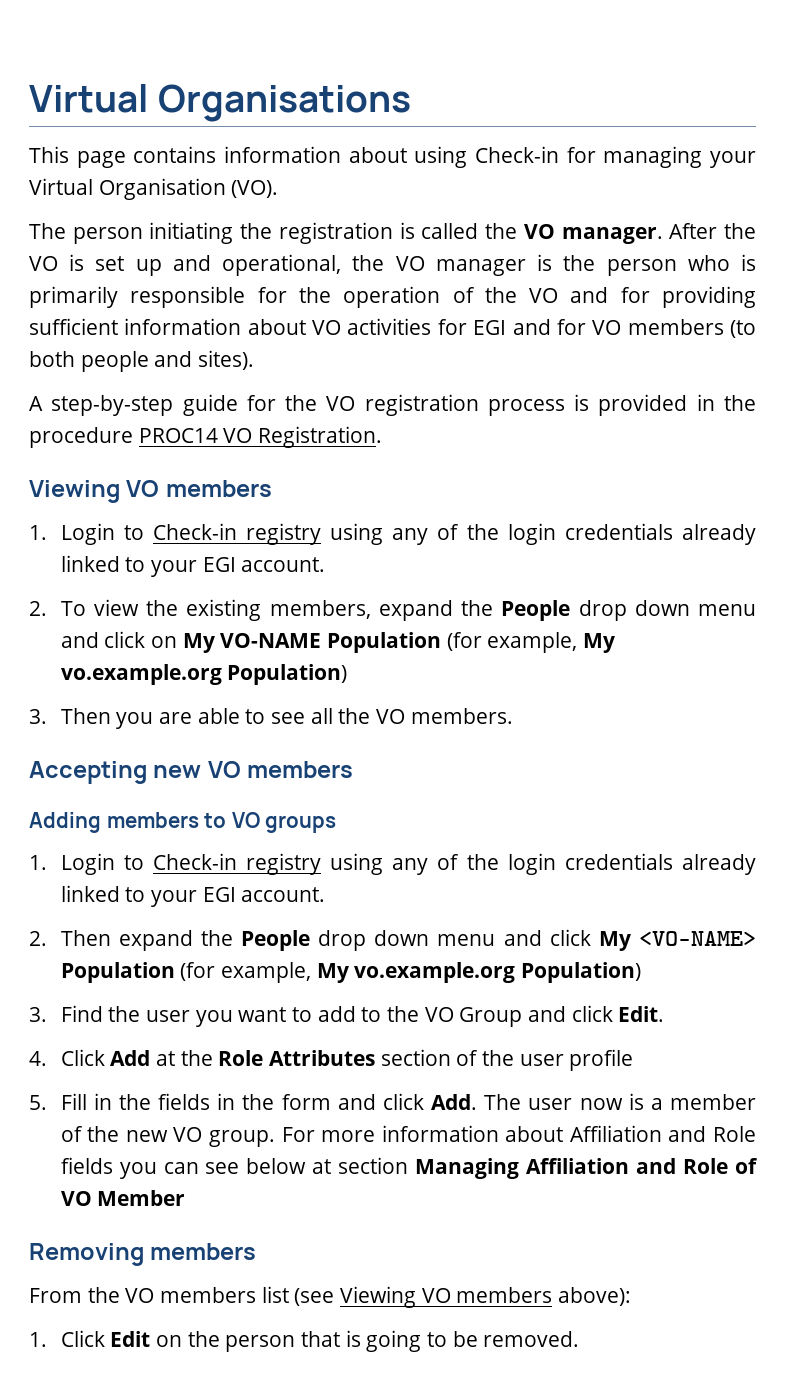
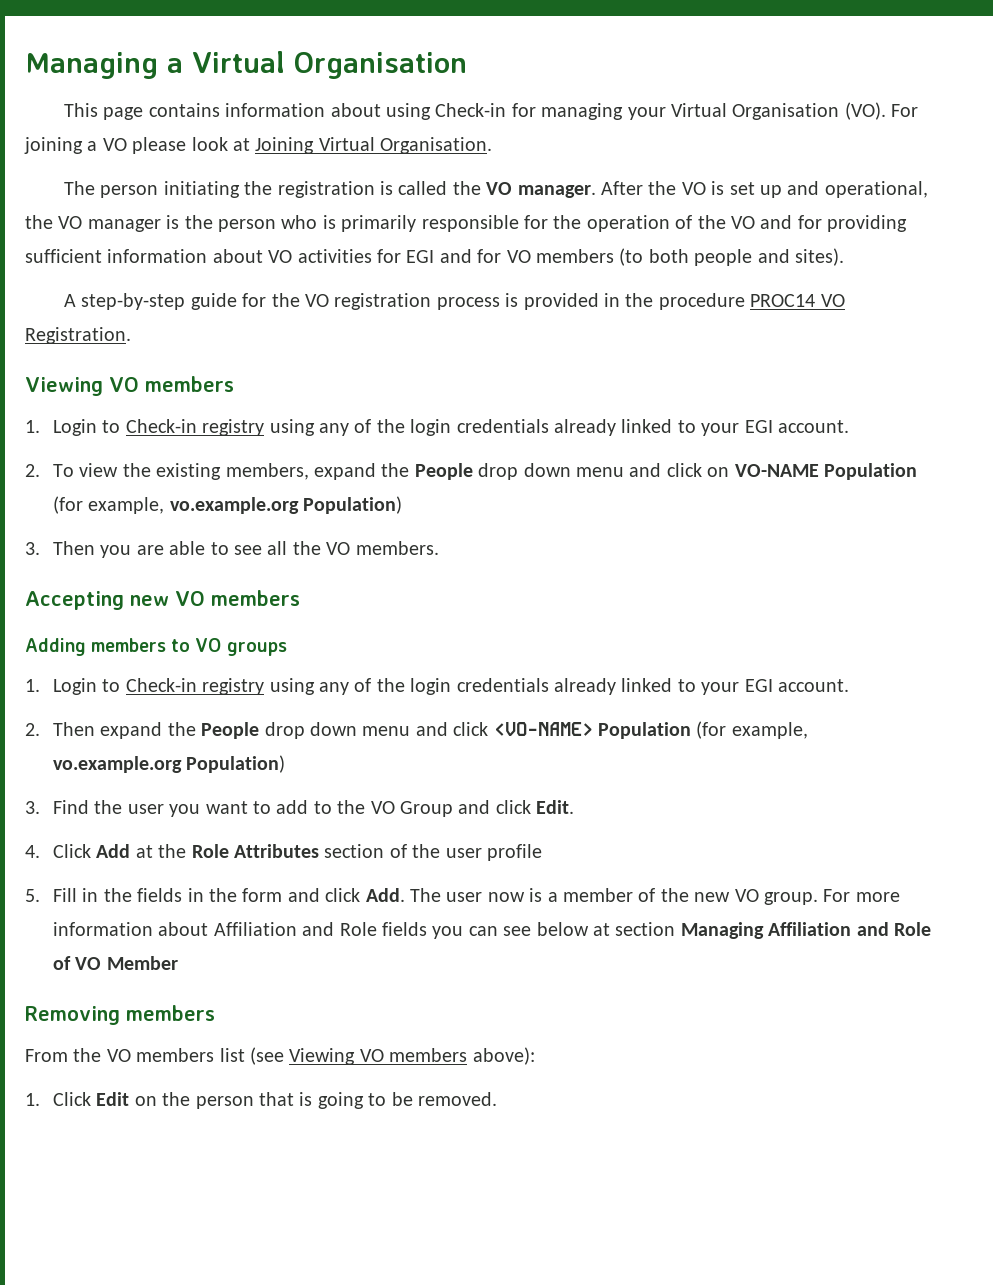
- Virtual Organisations
+ Managing a Virtual Organisation
- This page contains information about using Check-in for managing your Virtual Organisation (VO).
+ This page contains information about using Check-in for managing your Virtual Organisation (VO). For joining a VO please look at Joining Virtual Organisation.
- 2. To view the existing members, expand the People drop down menu and click on My VO-NAME Population (for example, My vo.example.org Population)
+ 2. To view the existing members, expand the People drop down menu and click on VO-NAME Population (for example, vo.example.org Population)
- 2. Then expand the People drop down menu and click My <VO-NAME> Population (for example, My vo.example.org Population)
+ 2. Then expand the People drop down menu and click <VO-NAME> Population (for example, vo.example.org Population)

